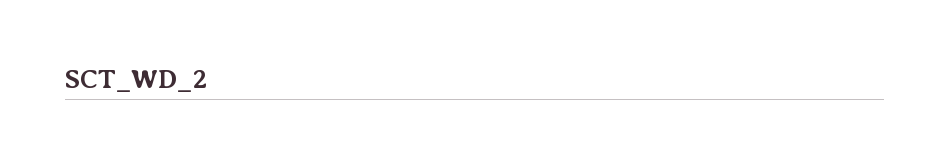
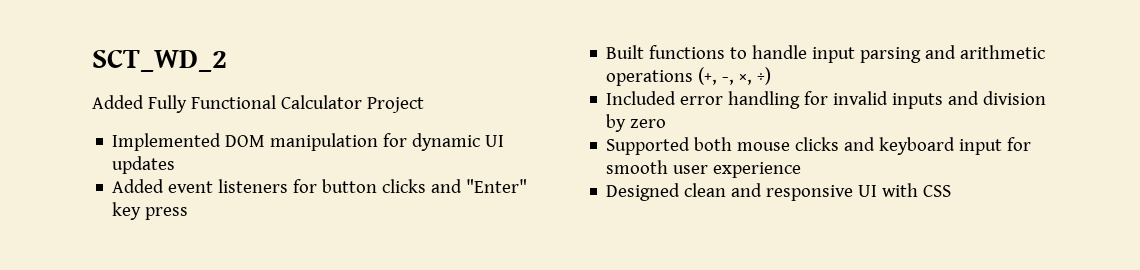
+ Added Fully Functional Calculator Project
+ Implemented DOM manipulation for dynamic UI updates
+ Added event listeners for button clicks and "Enter" key press
+ Built functions to handle input parsing and arithmetic operations (+, -, ×, ÷)
+ Included error handling for invalid inputs and division by zero
+ Supported both mouse clicks and keyboard input for smooth user experience
+ Designed clean and responsive UI with CSS

